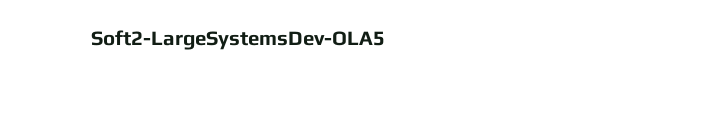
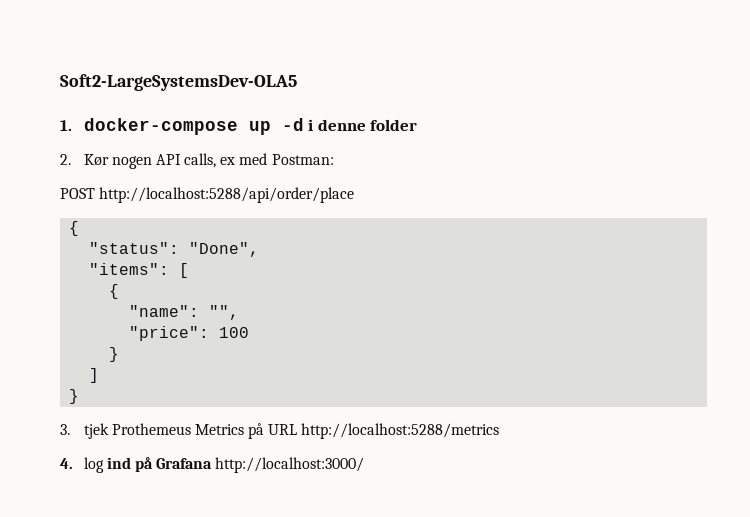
+ 1. docker-compose up -d i denne folder
+ 2. Kør nogen API calls, ex med Postman:
+ POST http://localhost:5288/api/order/place
+ {
+ "status": "Done",
+ "items": [
+ {
+ "name": "",
+ "price": 100
+ }
+ ]
+ }
+ 3. tjek Prothemeus Metrics på URL http://localhost:5288/metrics
+ 4. log ind på Grafana http://localhost:3000/

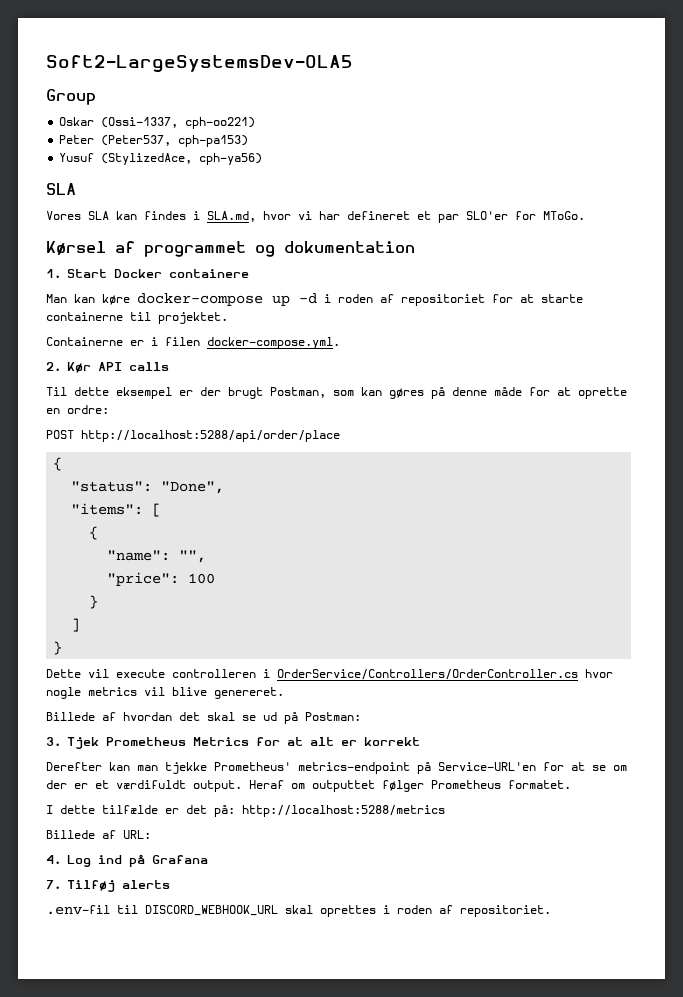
- 1. docker-compose up -d i denne folder
- 2. Kør nogen API calls, ex med Postman:
+ Group
+ Oskar (Ossi-1337, cph-oo221)
+ Peter (Peter537, cph-pa153)
+ Yusuf (StylizedAce, cph-ya56)
+ SLA
+ Vores SLA kan findes i SLA.md, hvor vi har defineret et par SLO'er for MToGo.
+ Kørsel af programmet og dokumentation
+ 1. Start Docker containere
+ Man kan køre docker-compose up -d i roden af repositoriet for at starte containerne til projektet.
+ Containerne er i filen docker-compose.yml.
+ 2. Kør API calls
+ Til dette eksempel er der brugt Postman, som kan gøres på denne måde for at oprette en ordre:
- 3. tjek Prothemeus Metrics på URL http://localhost:5288/metrics
+ Dette vil execute controlleren i OrderService/Controllers/OrderController.cs hvor nogle metrics vil blive genereret.
+ Billede af hvordan det skal se ud på Postman:
+ 3. Tjek Prometheus Metrics for at alt er korrekt
+ Derefter kan man tjekke Prometheus' metrics-endpoint på Service-URL'en for at se om der er et værdifuldt output. Heraf om outputtet følger Prometheus formatet.
+ I dette tilfælde er det på: http://localhost:5288/metrics
+ Billede af URL:
- 4. log ind på Grafana http://localhost:3000/
+ 4. Log ind på Grafana
+ 7. Tilføj alerts
+ .env-fil til DISCORD_WEBHOOK_URL skal oprettes i roden af repositoriet.

